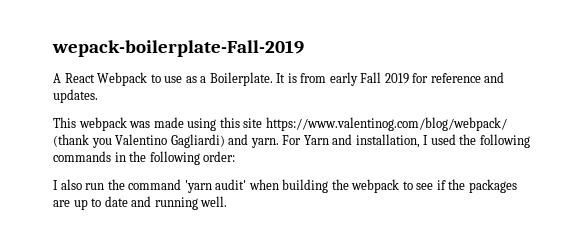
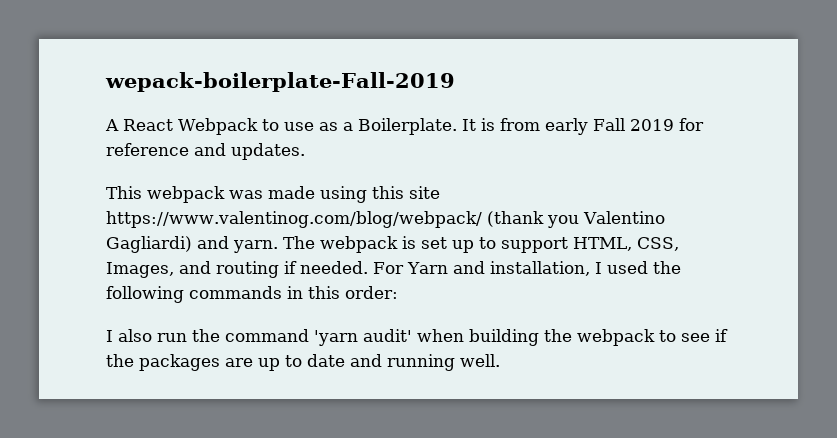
+ The webpack is set up to support HTML, CSS, Images, and routing if needed.
- For Yarn and installation, I used the following commands in the following order:
+ For Yarn and installation, I used the following commands in this order:

